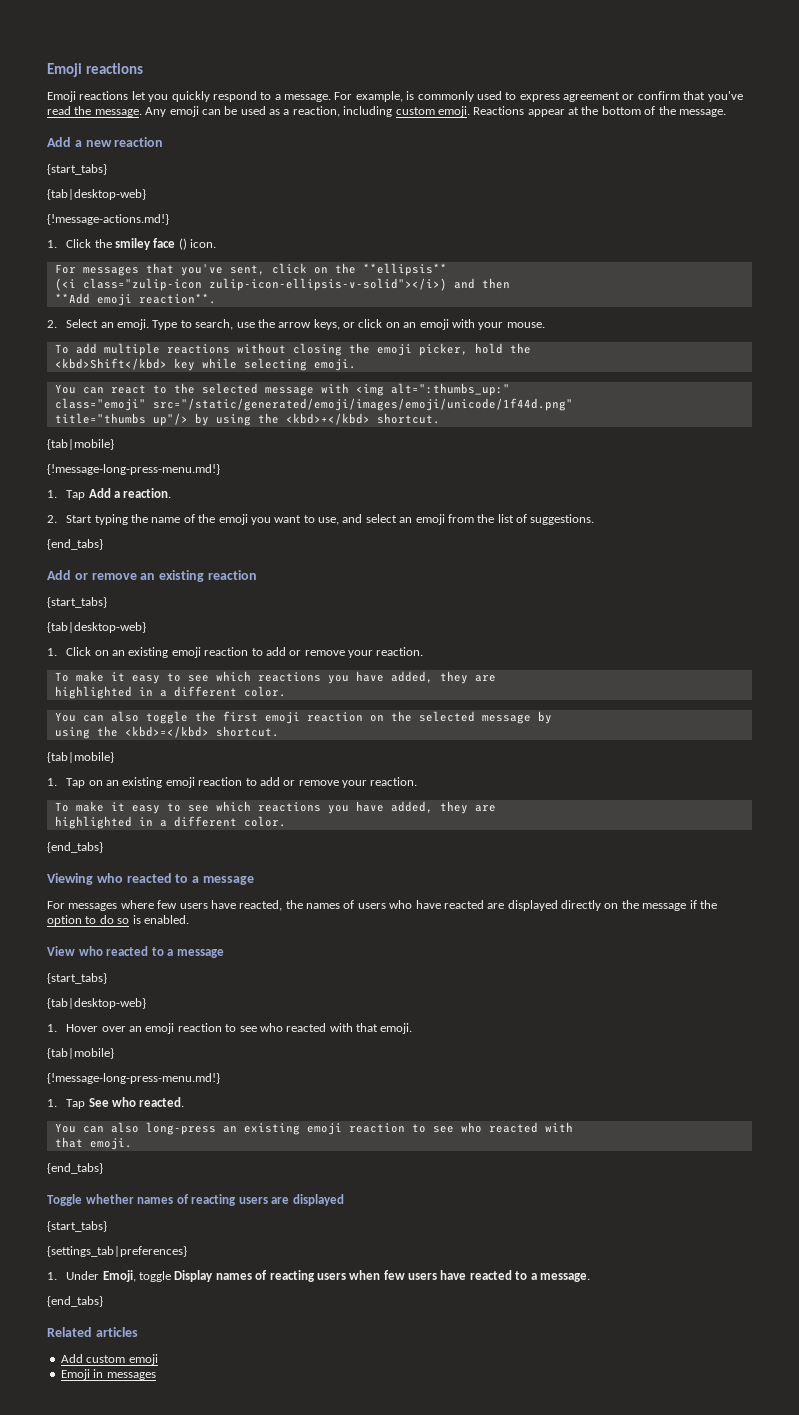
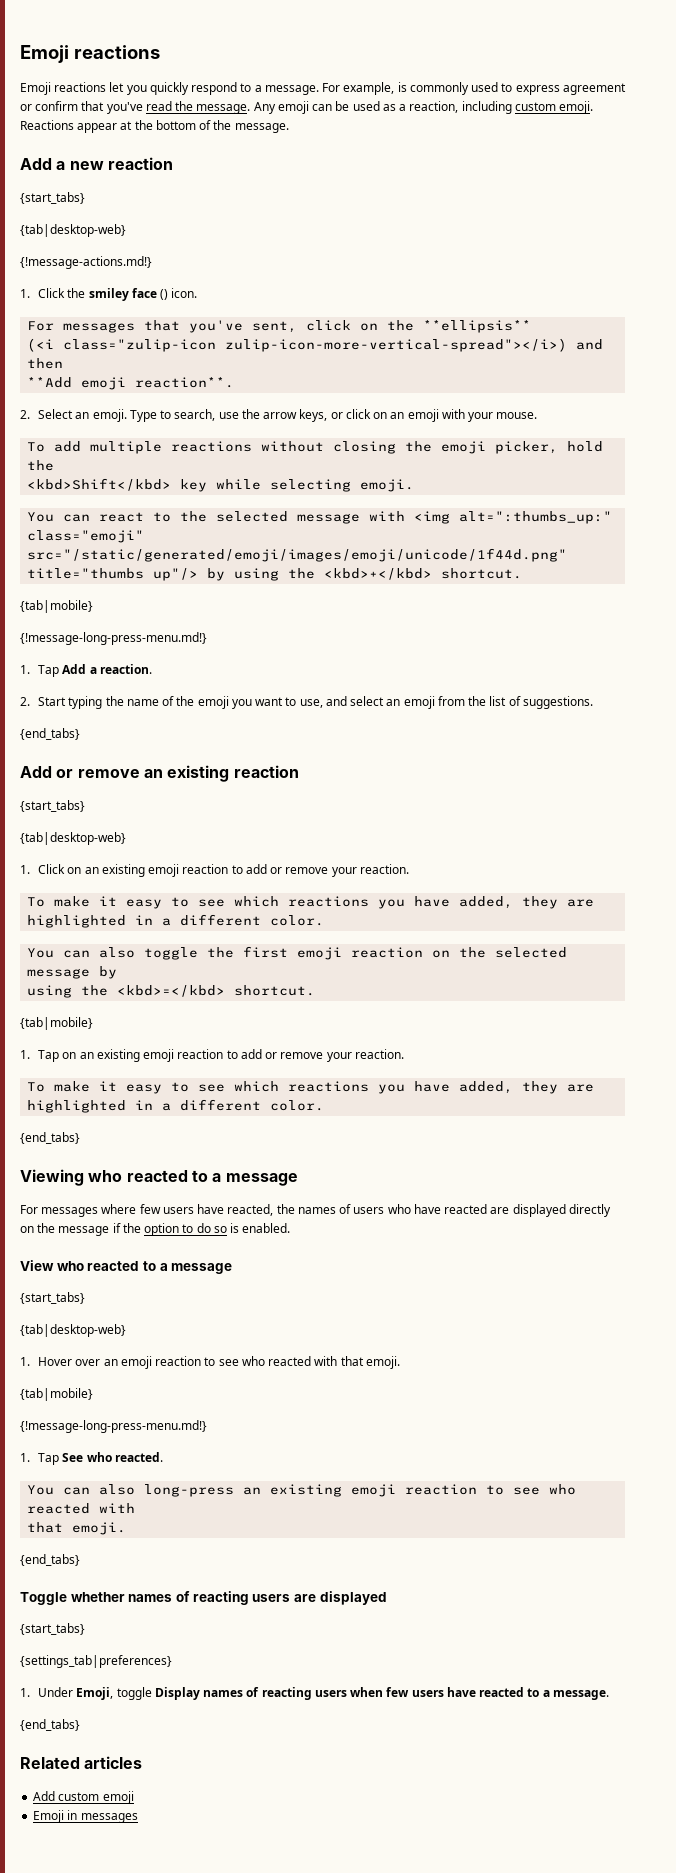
- (<i class="zulip-icon zulip-icon-ellipsis-v-solid"></i>) and then
+ (<i class="zulip-icon zulip-icon-more-vertical-spread"></i>) and then

